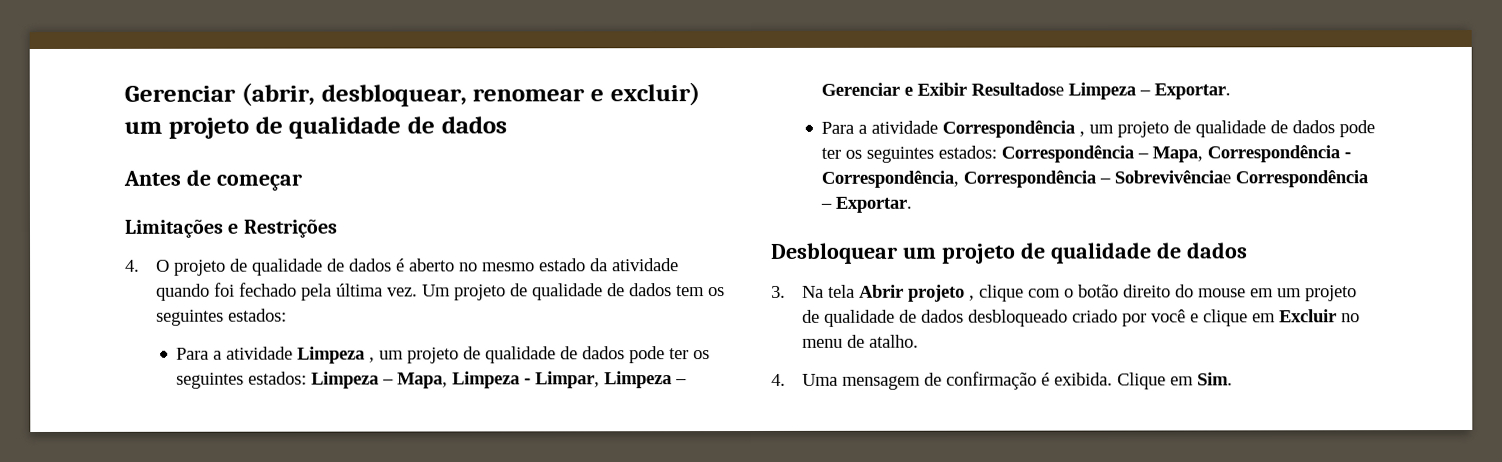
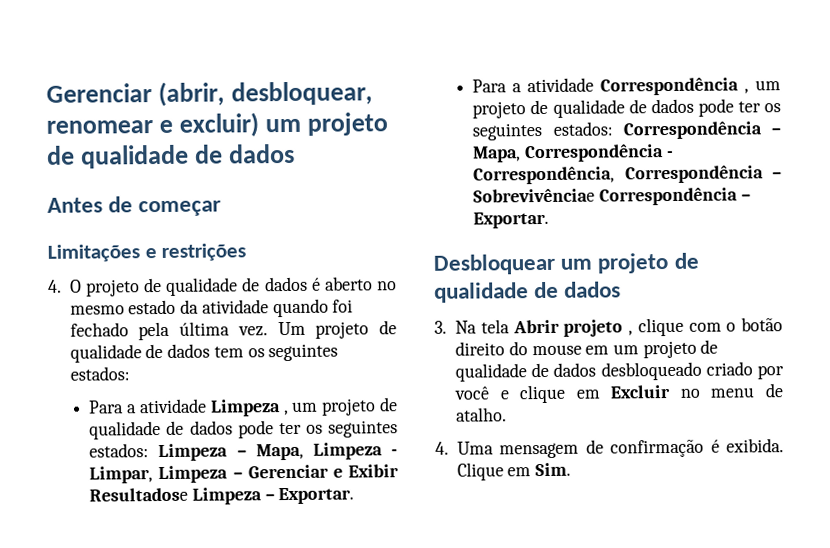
- Limitações e Restrições
+ Limitações e restrições

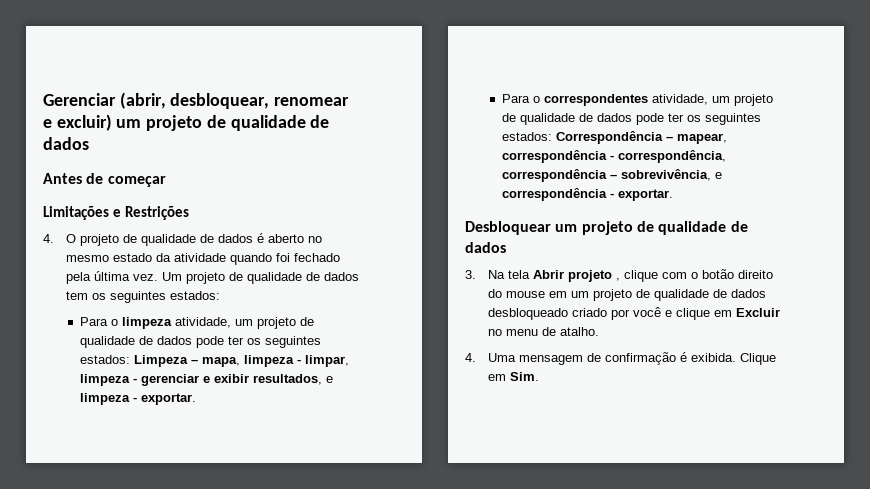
- Limitações e restrições
+ Limitações e Restrições
- Para a atividade Limpeza , um projeto de qualidade de dados pode ter os seguintes estados: Limpeza – Mapa, Limpeza - Limpar, Limpeza – Gerenciar e Exibir Resultadose Limpeza – Exportar.
- Para a atividade Correspondência , um projeto de qualidade de dados pode ter os seguintes estados: Correspondência – Mapa, Correspondência - Correspondência, Correspondência – Sobrevivênciae Correspondência – Exportar.
+ Para o limpeza atividade, um projeto de qualidade de dados pode ter os seguintes estados: Limpeza – mapa, limpeza - limpar, limpeza - gerenciar e exibir resultados, e limpeza - exportar.
+ Para o correspondentes atividade, um projeto de qualidade de dados pode ter os seguintes estados: Correspondência – mapear, correspondência - correspondência, correspondência – sobrevivência, e correspondência - exportar.

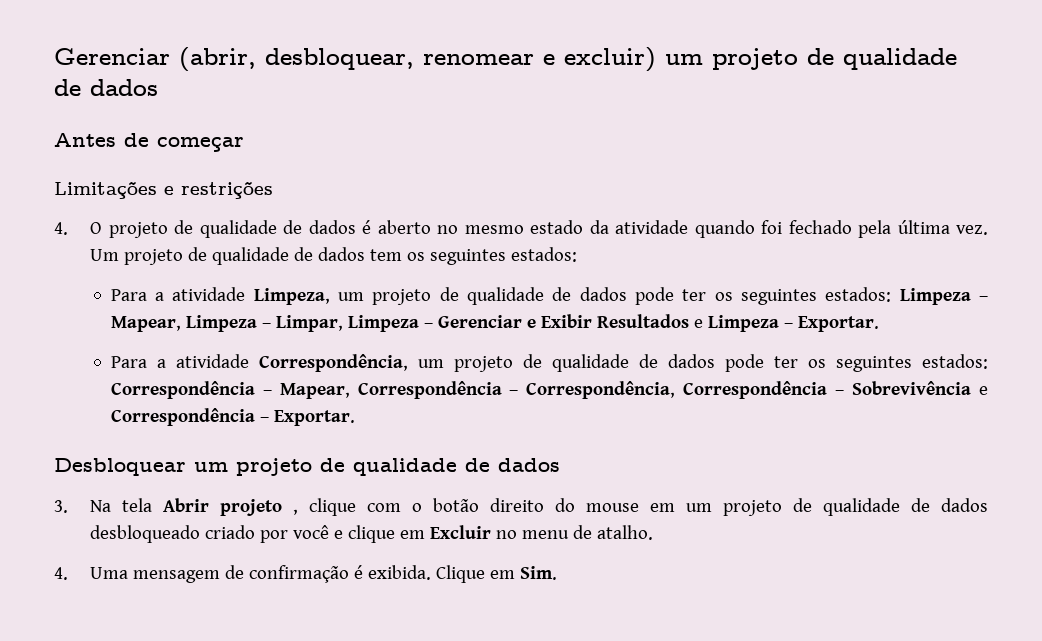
- Limitações e Restrições
+ Limitações e restrições
- Para o limpeza atividade, um projeto de qualidade de dados pode ter os seguintes estados: Limpeza – mapa, limpeza - limpar, limpeza - gerenciar e exibir resultados, e limpeza - exportar.
- Para o correspondentes atividade, um projeto de qualidade de dados pode ter os seguintes estados: Correspondência – mapear, correspondência - correspondência, correspondência – sobrevivência, e correspondência - exportar.
+ Para a atividade Limpeza, um projeto de qualidade de dados pode ter os seguintes estados: Limpeza – Mapear, Limpeza – Limpar, Limpeza – Gerenciar e Exibir Resultados e Limpeza – Exportar.
+ Para a atividade Correspondência, um projeto de qualidade de dados pode ter os seguintes estados: Correspondência – Mapear, Correspondência – Correspondência, Correspondência – Sobrevivência e Correspondência – Exportar.

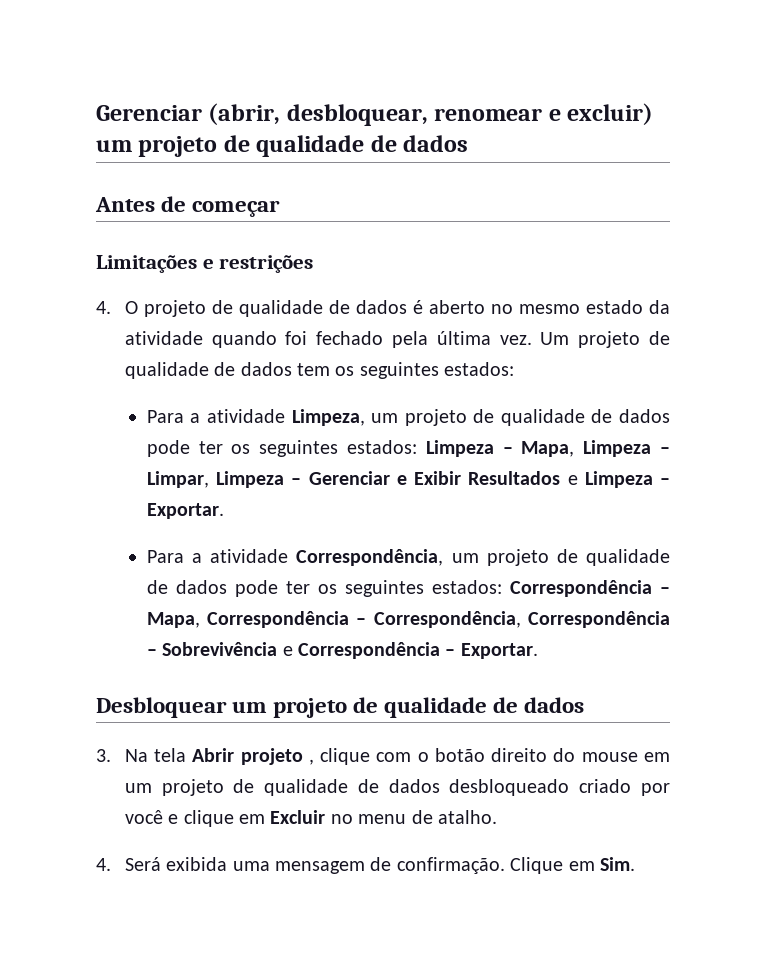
- Para a atividade Limpeza, um projeto de qualidade de dados pode ter os seguintes estados: Limpeza – Mapear, Limpeza – Limpar, Limpeza – Gerenciar e Exibir Resultados e Limpeza – Exportar.
+ Para a atividade Limpeza, um projeto de qualidade de dados pode ter os seguintes estados: Limpeza – Mapa, Limpeza – Limpar, Limpeza – Gerenciar e Exibir Resultados e Limpeza – Exportar.
- Para a atividade Correspondência, um projeto de qualidade de dados pode ter os seguintes estados: Correspondência – Mapear, Correspondência – Correspondência, Correspondência – Sobrevivência e Correspondência – Exportar.
+ Para a atividade Correspondência, um projeto de qualidade de dados pode ter os seguintes estados: Correspondência – Mapa, Correspondência – Correspondência, Correspondência – Sobrevivência e Correspondência – Exportar.
- 4. Uma mensagem de confirmação é exibida.
+ 4. Será exibida uma mensagem de confirmação.

